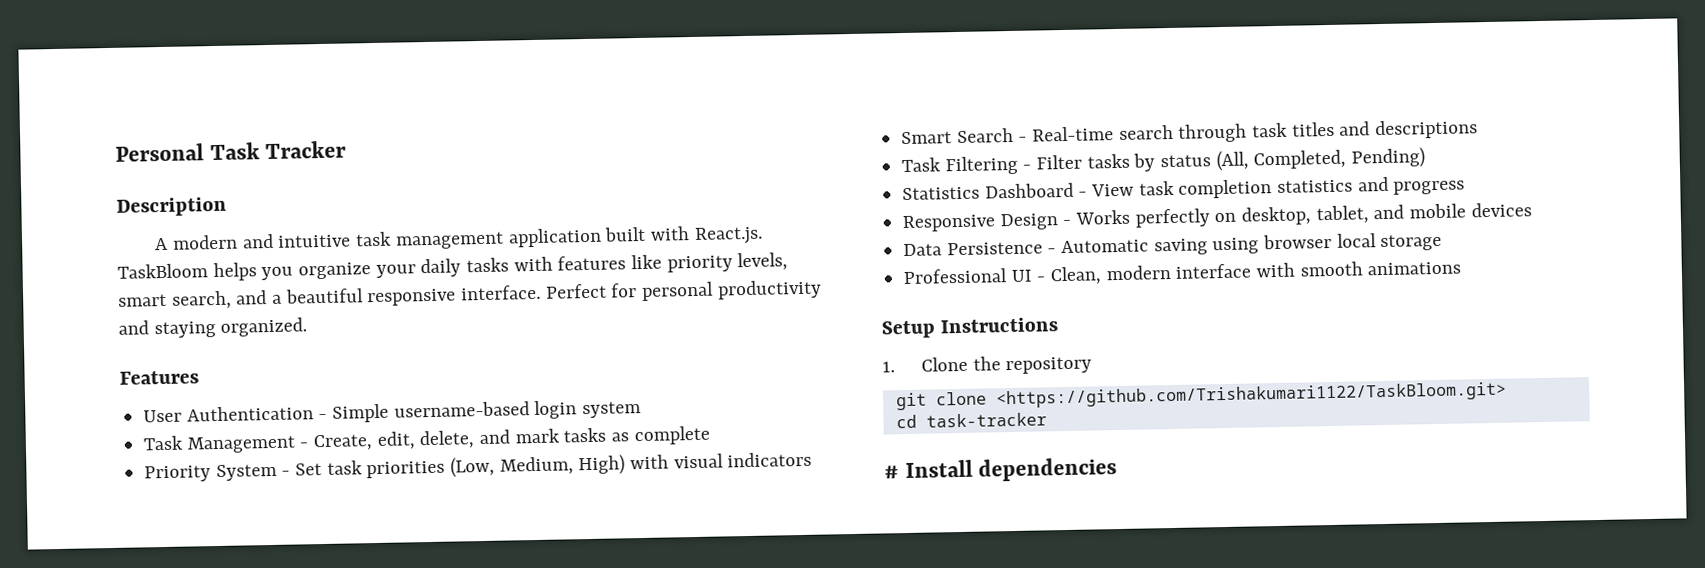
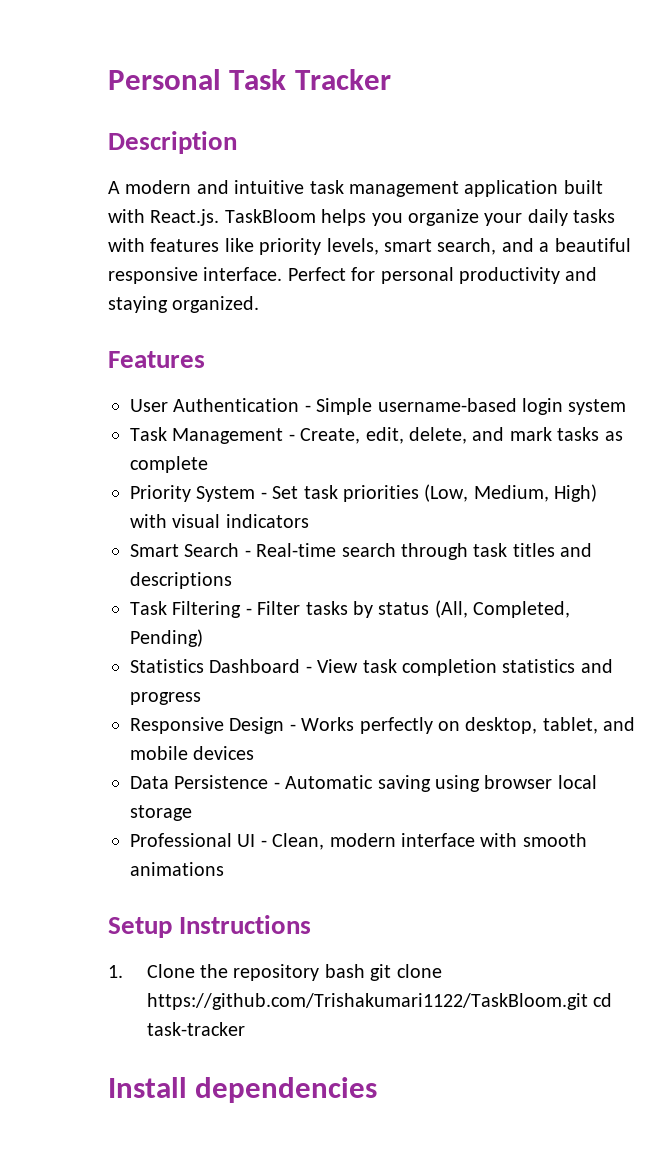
- 1. Clone the repository
- git clone <https://github.com/Trishakumari1122/TaskBloom.git>
- cd task-tracker
+ 1. Clone the repository bash git clone https://github.com/Trishakumari1122/TaskBloom.git cd task-tracker
- # Install dependencies
+ Install dependencies

